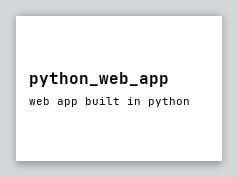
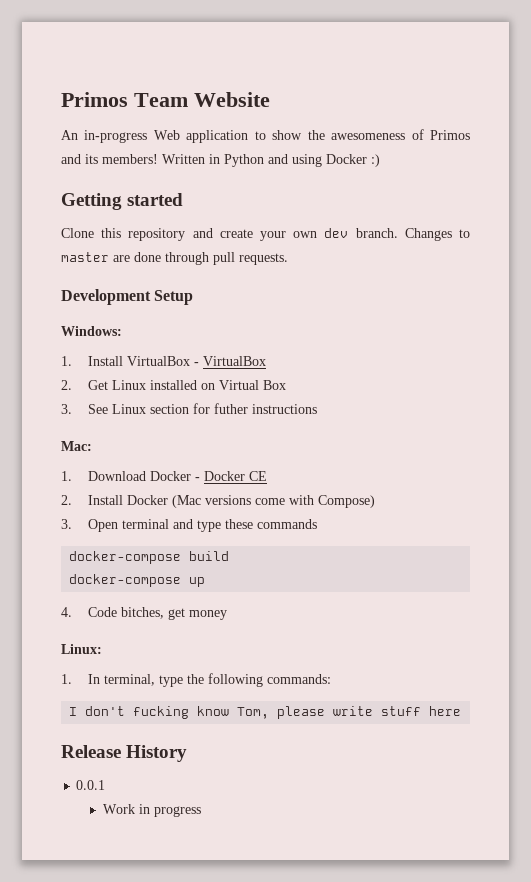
- python_web_app
- web app built in python
+ Primos Team Website
+ An in-progress Web application to show the awesomeness of Primos and its members! Written in Python and using Docker :)
+ Getting started
+ Clone this repository and create your own dev branch. Changes to master are done through pull requests.
+ Development Setup
+ Windows:
+ 1. Install VirtualBox - VirtualBox
+ 2. Get Linux installed on Virtual Box
+ 3. See Linux section for futher instructions
+ Mac:
+ 1. Download Docker - Docker CE
+ 2. Install Docker (Mac versions come with Compose)
+ 3. Open terminal and type these commands
+ docker-compose build
+ docker-compose up
+ 4. Code bitches, get money
+ Linux:
+ 1. In terminal, type the following commands:
+ I don't fucking know Tom, please write stuff here
+ Release History
+ 0.0.1
+ Work in progress

